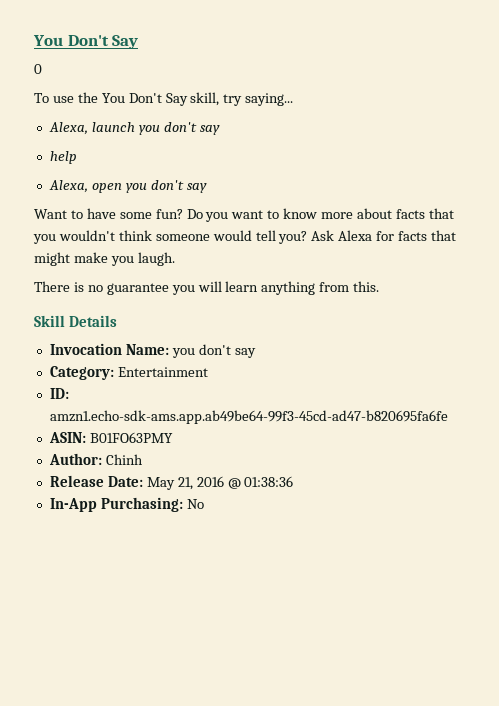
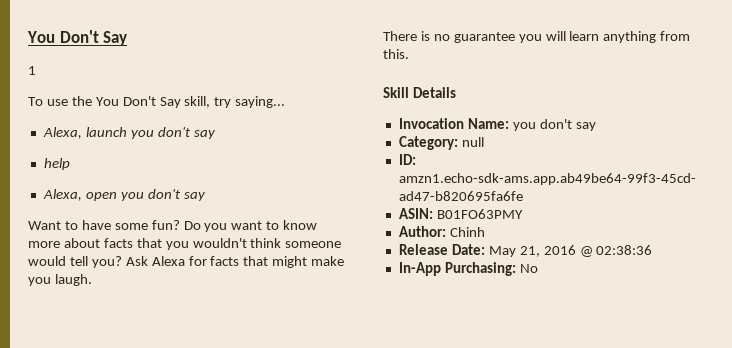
- 0
+ 1
- Category: Entertainment
+ Category: null
- Release Date: May 21, 2016 @ 01:38:36
+ Release Date: May 21, 2016 @ 02:38:36

